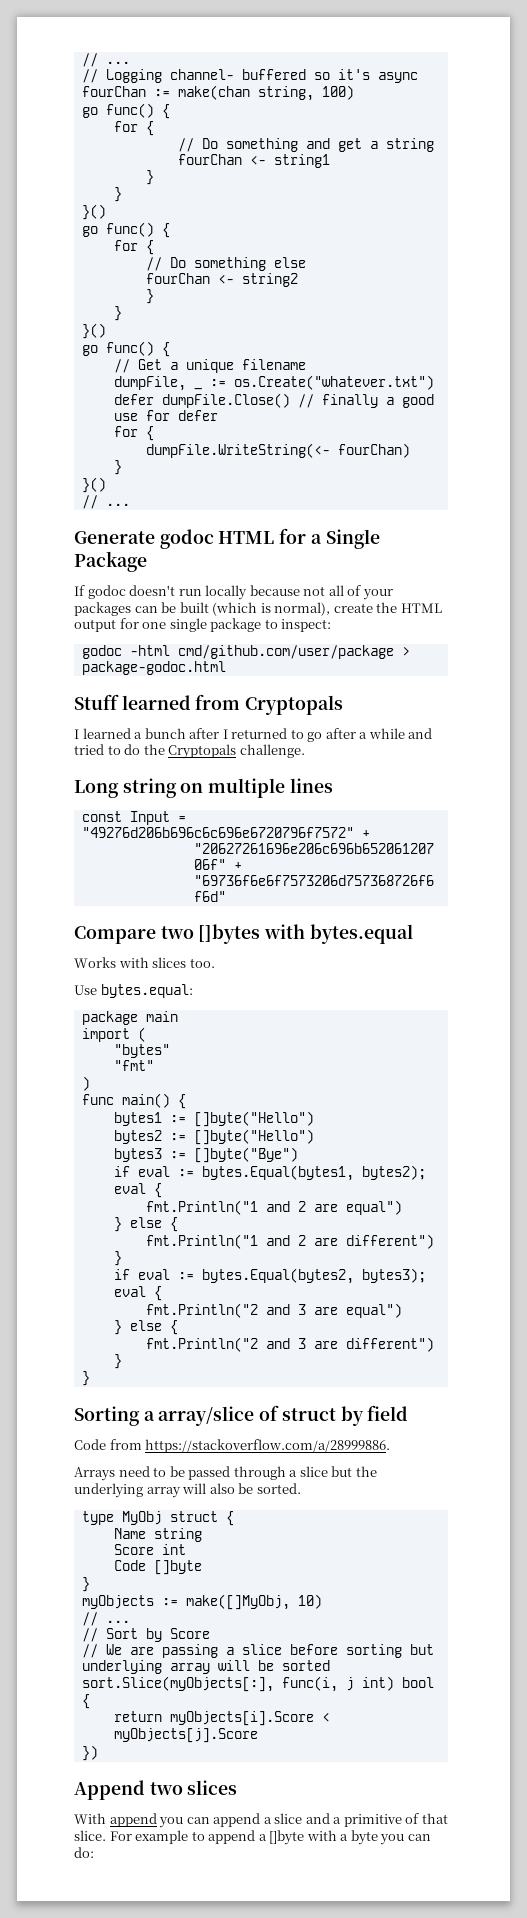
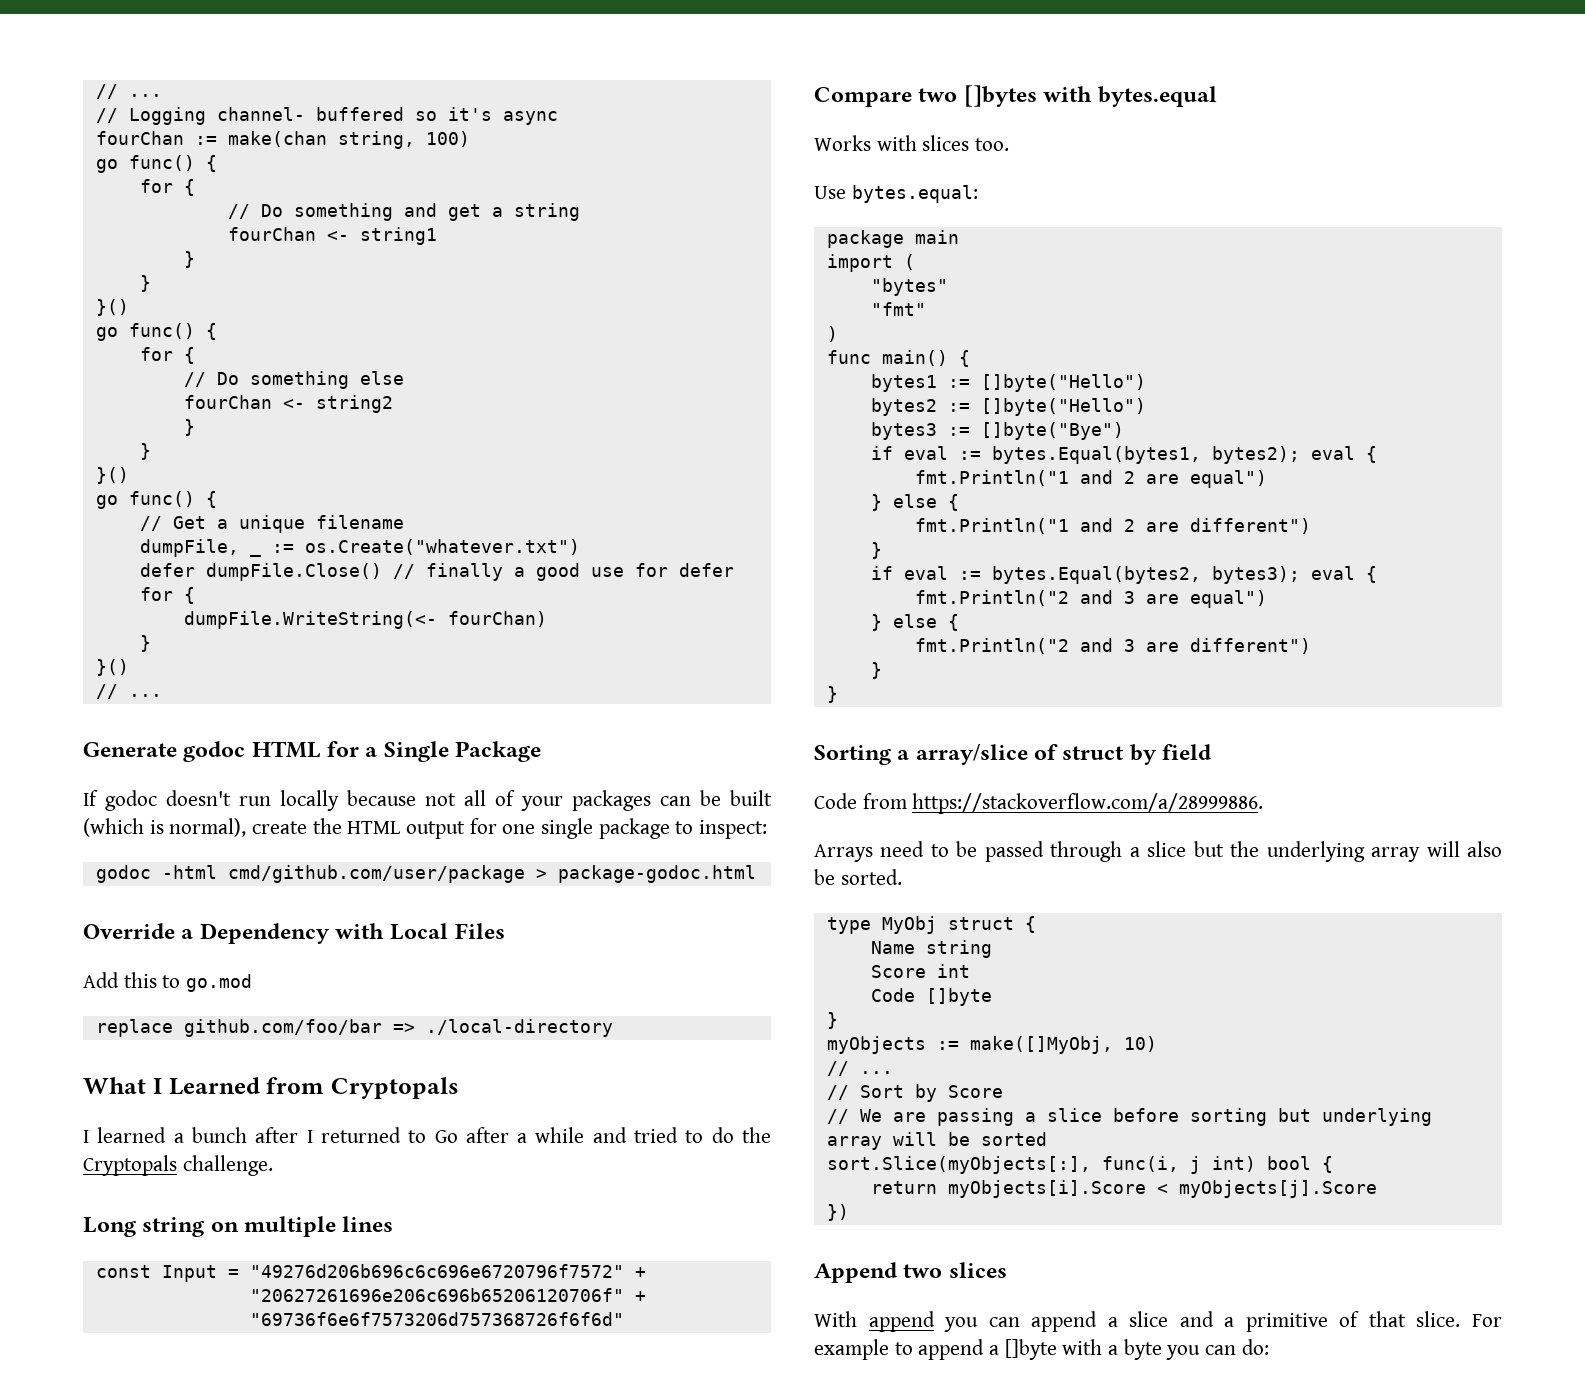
- Stuff learned from Cryptopals
+ Override a Dependency with Local Files
+ Add this to go.mod
+ replace github.com/foo/bar => ./local-directory
+ What I Learned from Cryptopals
- I learned a bunch after I returned to go after a while and tried to do the Cryptopals challenge.
+ I learned a bunch after I returned to Go after a while and tried to do the Cryptopals challenge.

